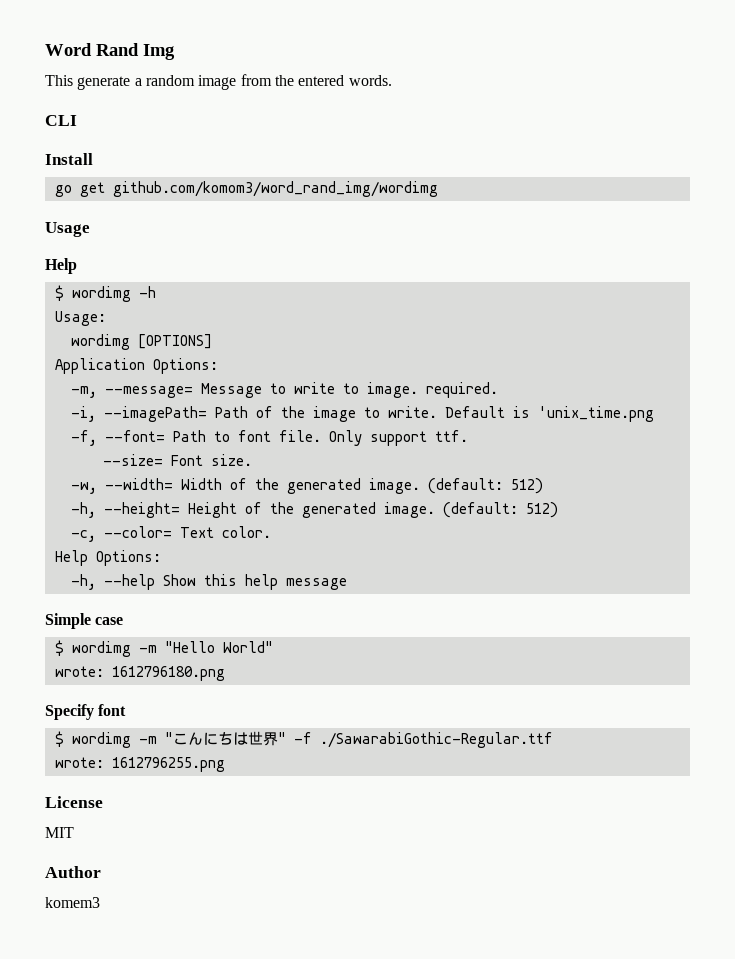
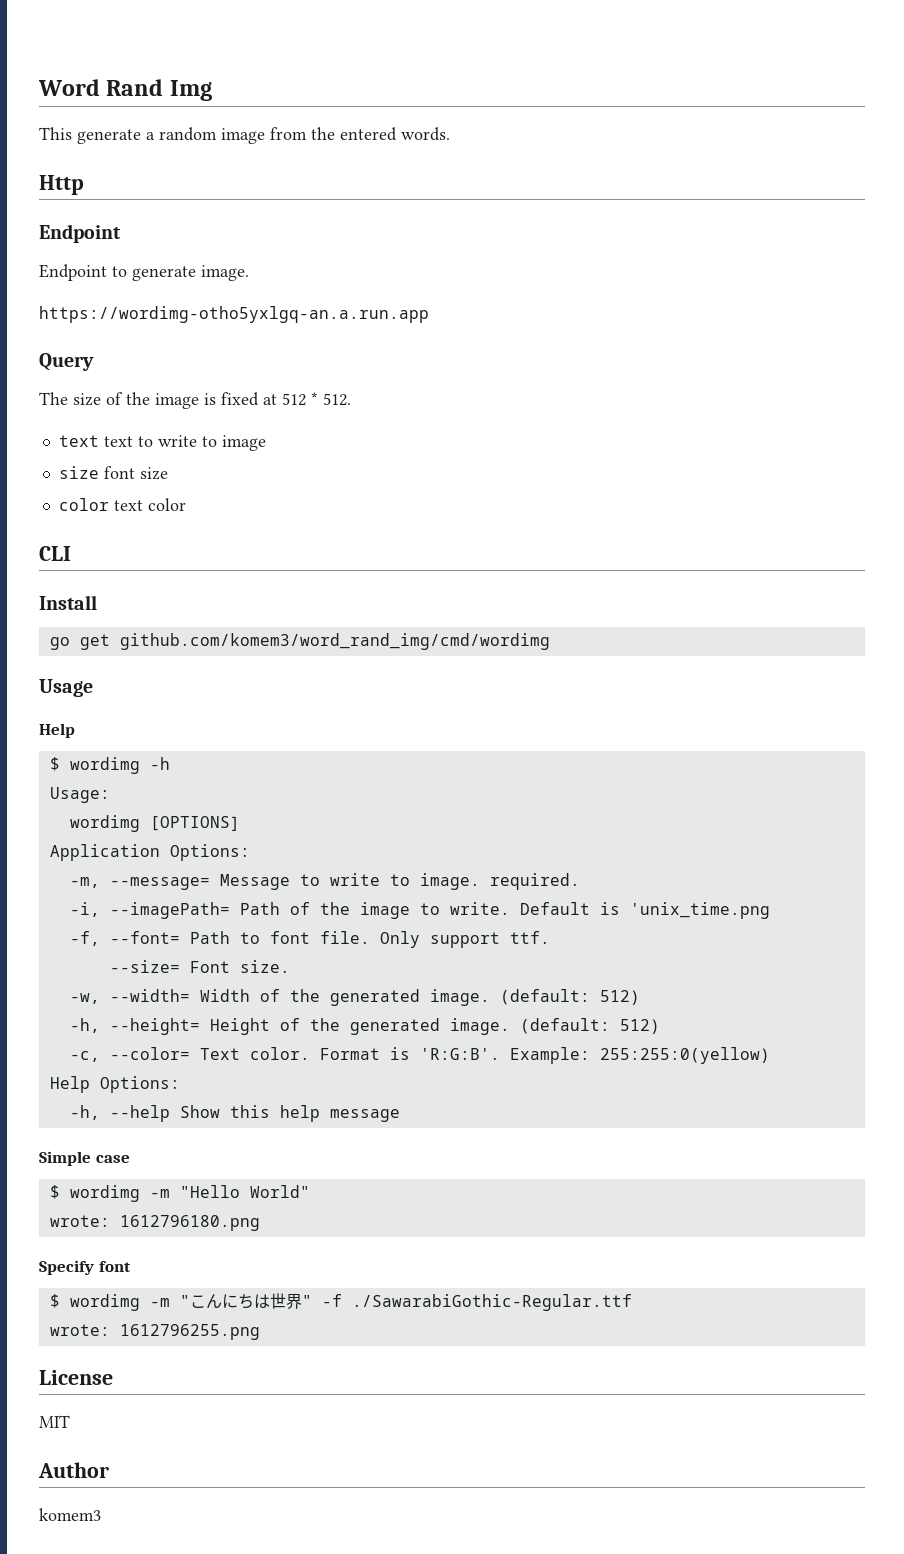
+ Http
+ Endpoint
+ Endpoint to generate image.
+ https://wordimg-otho5yxlgq-an.a.run.app
+ Query
+ The size of the image is fixed at 512 * 512.
+ text text to write to image
+ size font size
+ color text color
- go get github.com/komom3/word_rand_img/wordimg
+ go get github.com/komem3/word_rand_img/cmd/wordimg
+ Format is 'R:G:B'. Example: 255:255:0(yellow)

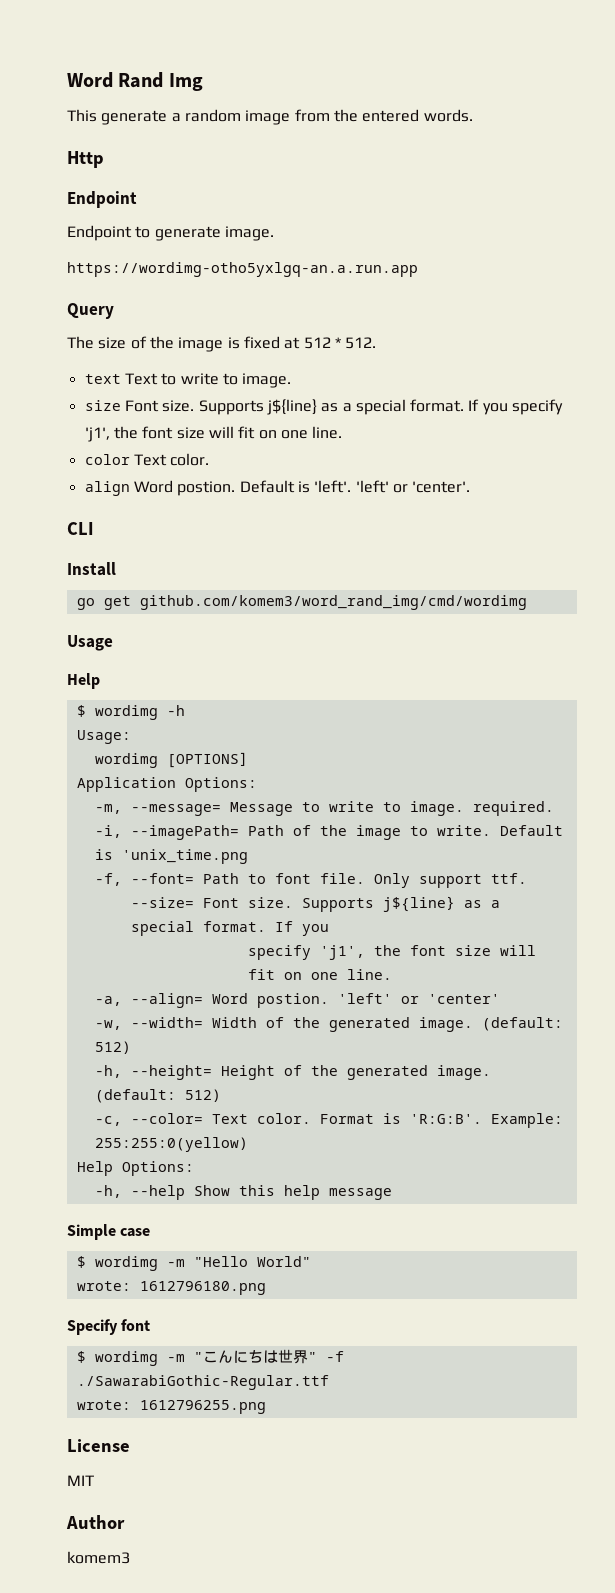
- text text to write to image
- size font size
- color text color
+ text Text to write to image.
+ size Font size. Supports j${line} as a special format. If you specify 'j1', the font size will fit on one line.
+ color Text color.
+ align Word postion. Default is 'left'. 'left' or 'center'.
- --size= Font size.
+ --size= Font size. Supports j${line} as a special format. If you
+ specify 'j1', the font size will fit on one line.
+ -a, --align= Word postion. 'left' or 'center'

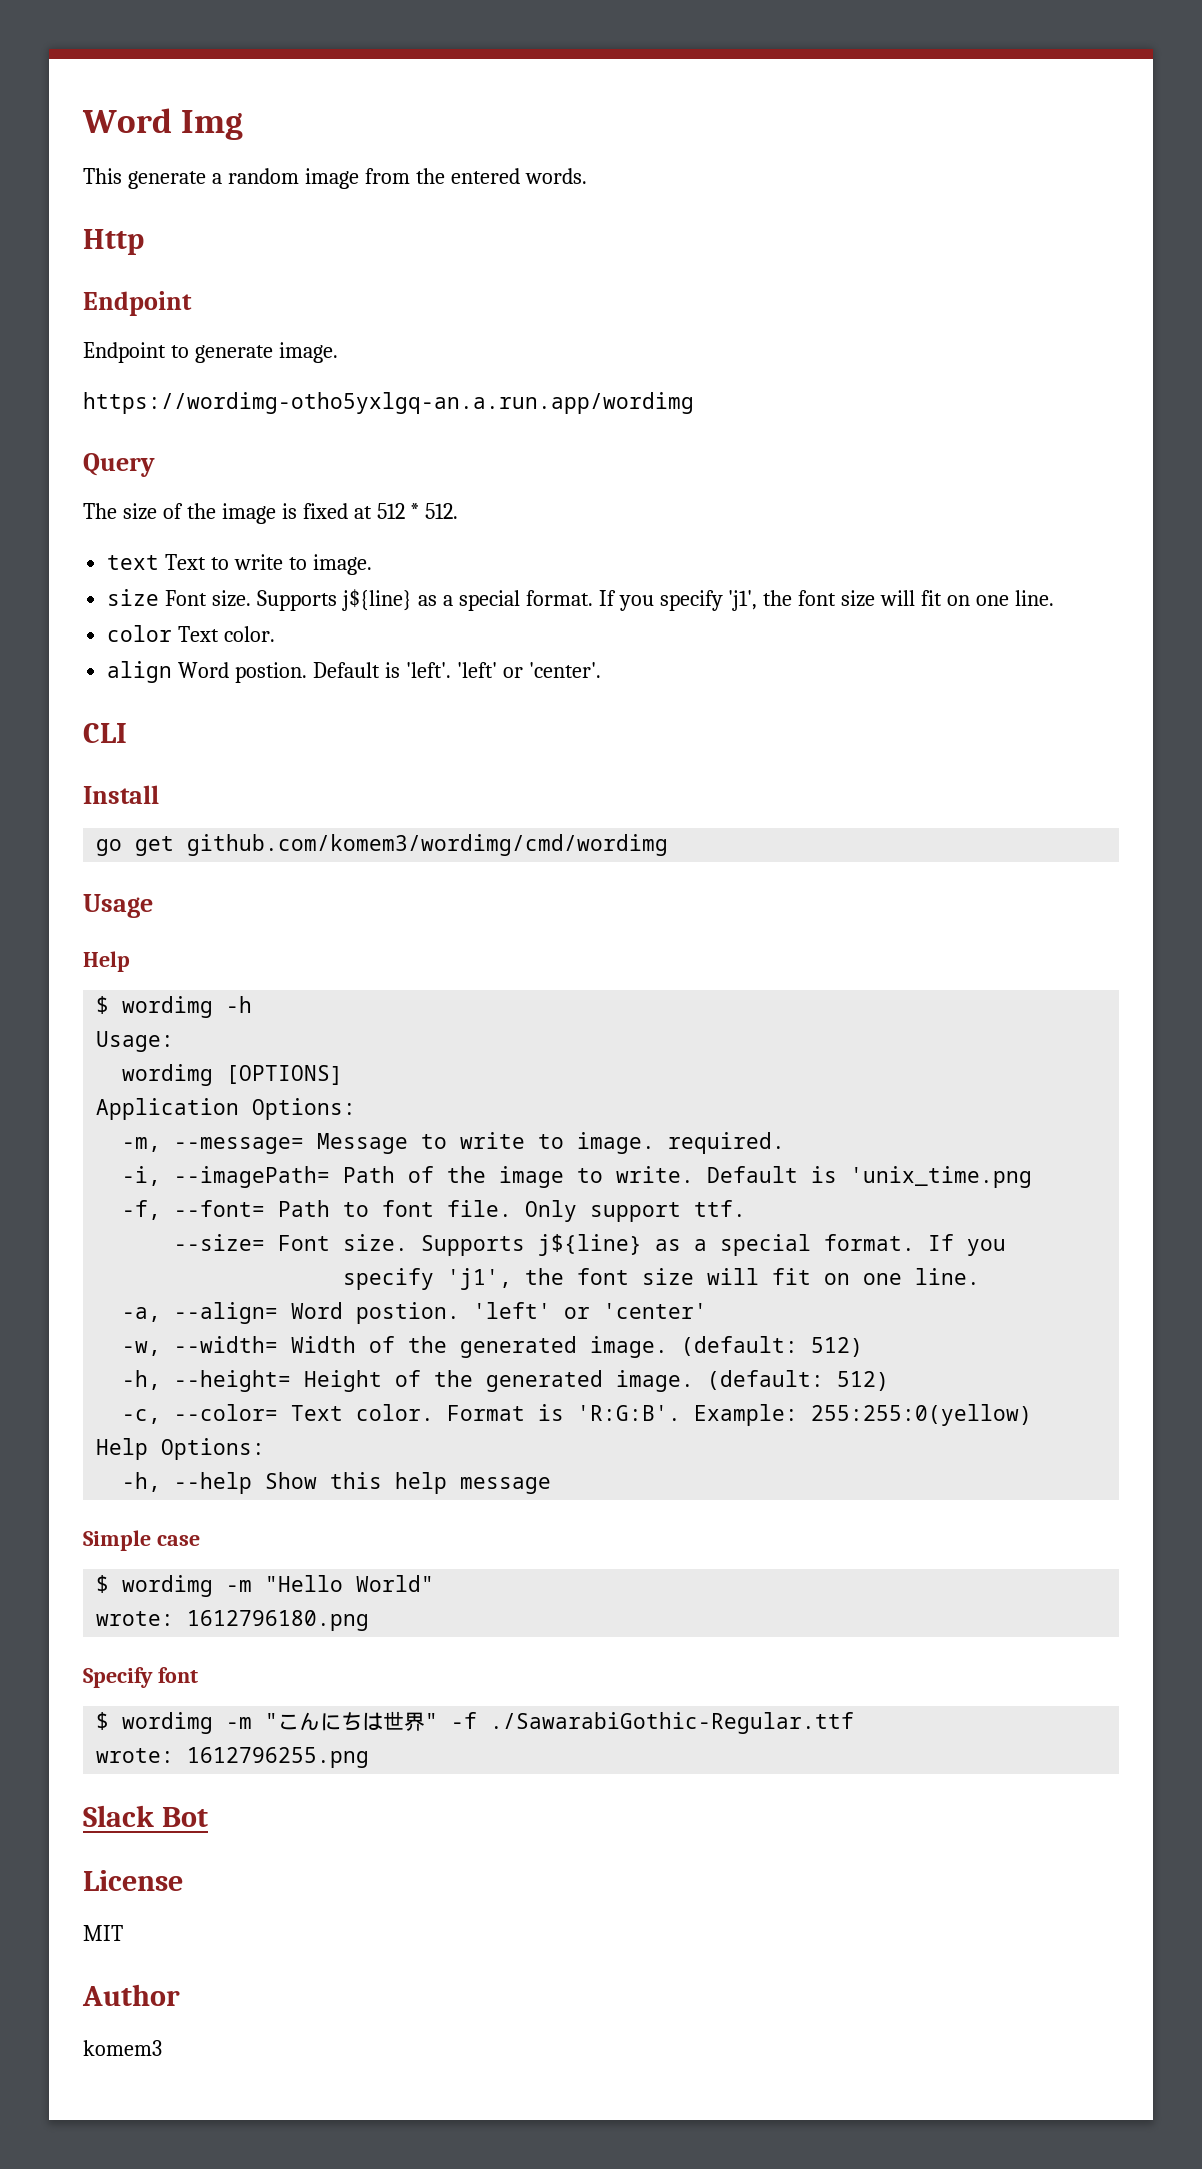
- Word Rand Img
+ Word Img
- https://wordimg-otho5yxlgq-an.a.run.app
+ https://wordimg-otho5yxlgq-an.a.run.app/wordimg
- go get github.com/komem3/word_rand_img/cmd/wordimg
+ go get github.com/komem3/wordimg/cmd/wordimg
+ Slack Bot

